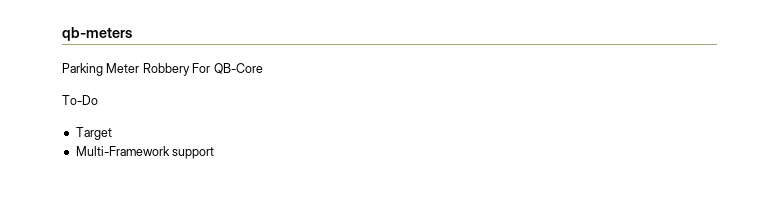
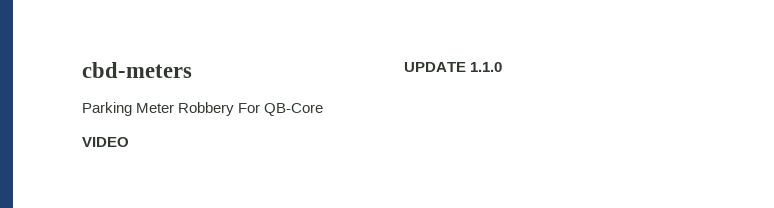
- qb-meters
+ cbd-meters
- To-Do
- Target
- Multi-Framework support
+ VIDEO
+ UPDATE 1.1.0

